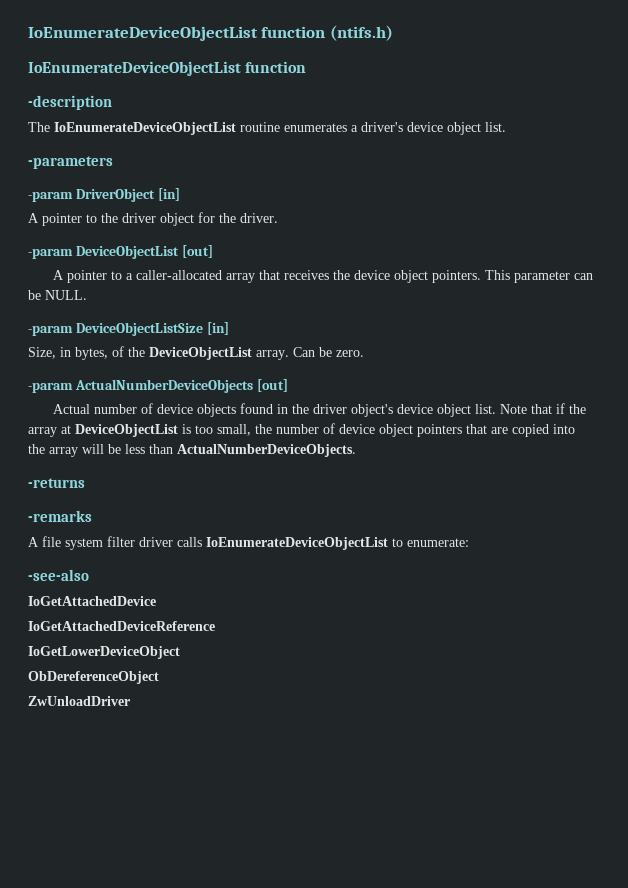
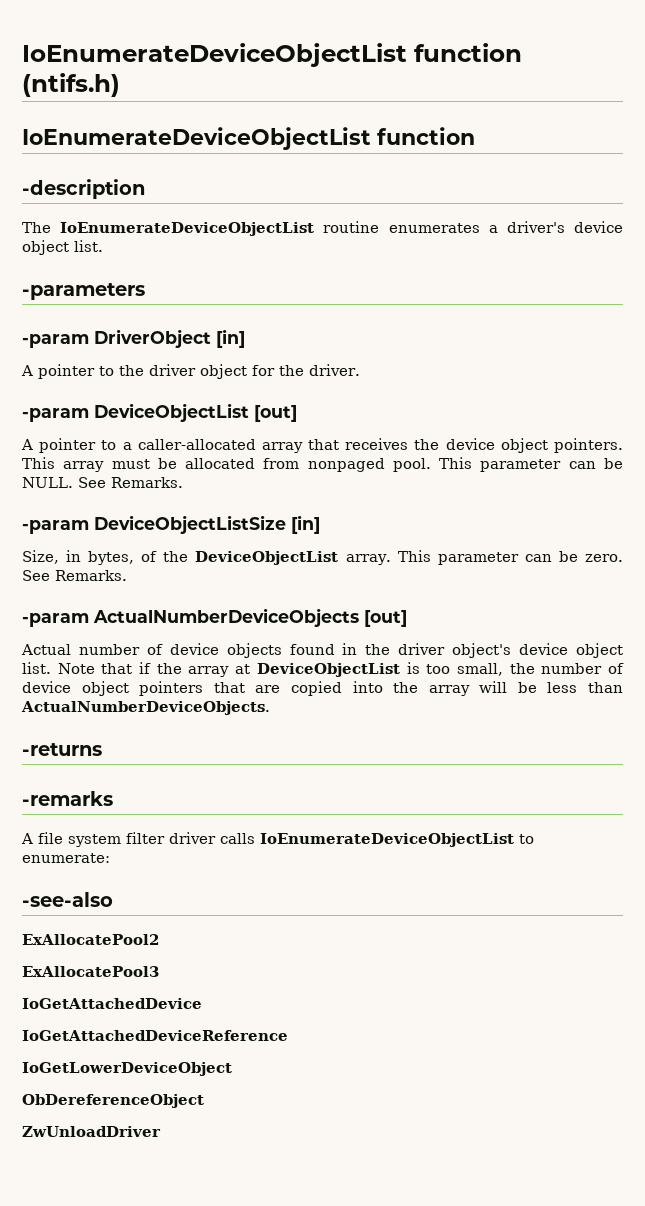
- This parameter can be NULL.
+ This array must be allocated from nonpaged pool. This parameter can be NULL. See Remarks.
- Can be zero.
+ This parameter can be zero. See Remarks.
+ ExAllocatePool2
+ ExAllocatePool3

